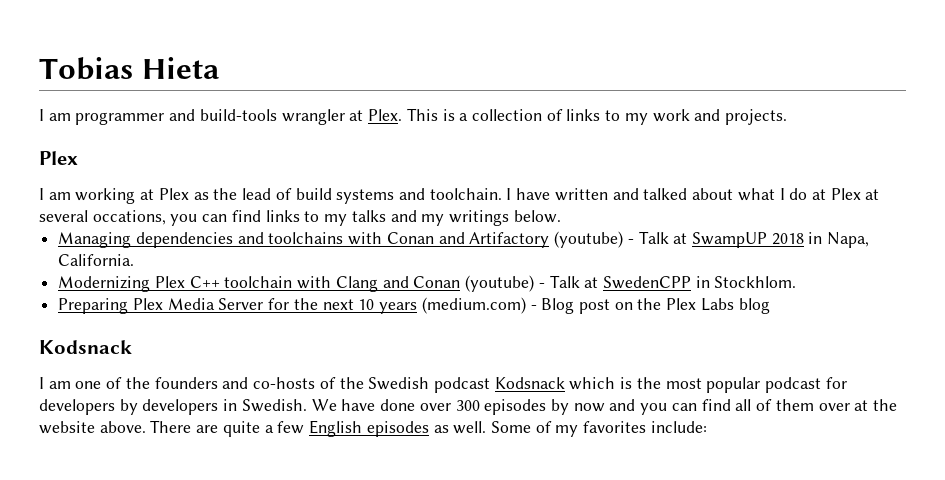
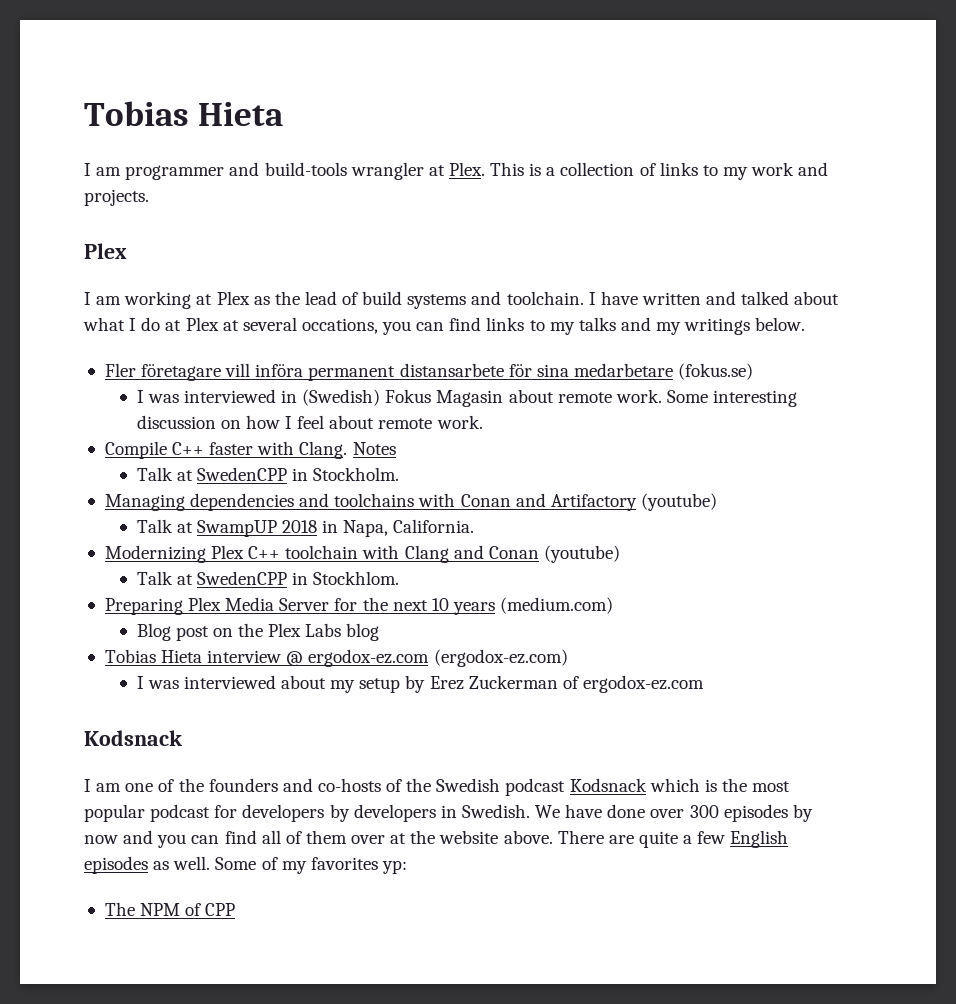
+ Fler företagare vill införa permanent distansarbete för sina medarbetare (fokus.se)
+ I was interviewed in (Swedish) Fokus Magasin about remote work. Some interesting discussion on how I feel about remote work.
+ Compile C++ faster with Clang. Notes
+ Talk at SwedenCPP in Stockholm.
- Managing dependencies and toolchains with Conan and Artifactory (youtube) - Talk at SwampUP 2018 in Napa, California.
+ Managing dependencies and toolchains with Conan and Artifactory (youtube)
+ Talk at SwampUP 2018 in Napa, California.
- Modernizing Plex C++ toolchain with Clang and Conan (youtube) - Talk at SwedenCPP in Stockhlom.
+ Modernizing Plex C++ toolchain with Clang and Conan (youtube)
+ Talk at SwedenCPP in Stockhlom.
- Preparing Plex Media Server for the next 10 years (medium.com) - Blog post on the Plex Labs blog
+ Preparing Plex Media Server for the next 10 years (medium.com)
+ Blog post on the Plex Labs blog
+ Tobias Hieta interview @ ergodox-ez.com (ergodox-ez.com)
+ I was interviewed about my setup by Erez Zuckerman of ergodox-ez.com
- Some of my favorites include:
+ Some of my favorites yp:
+ The NPM of CPP

